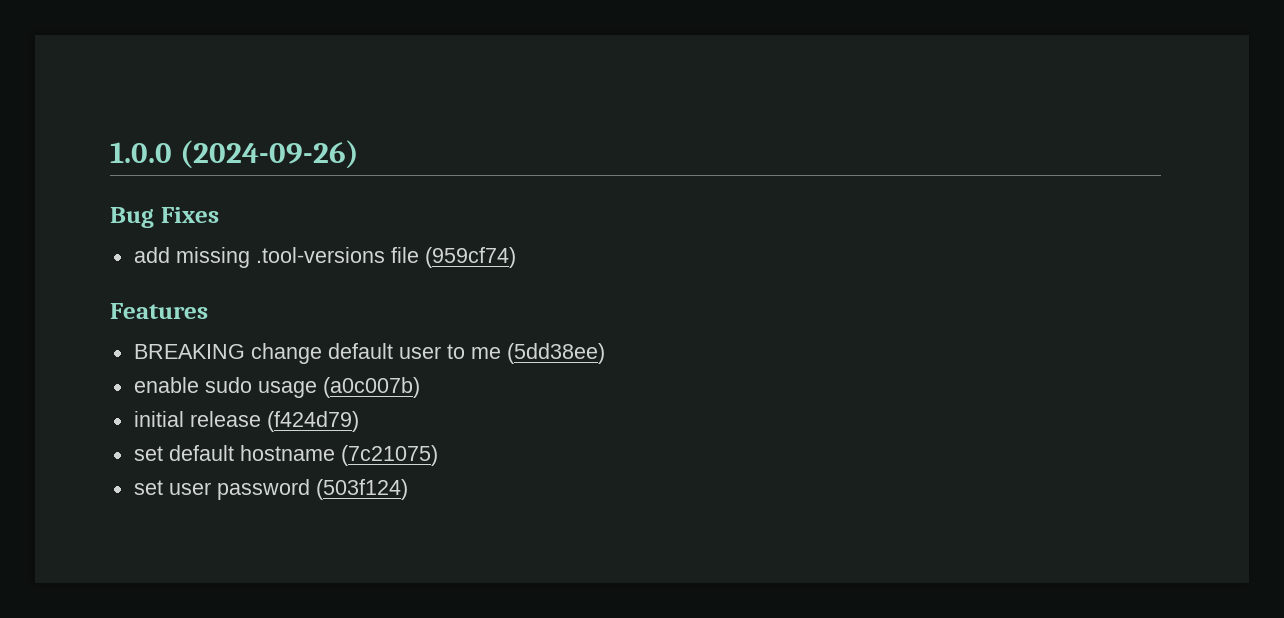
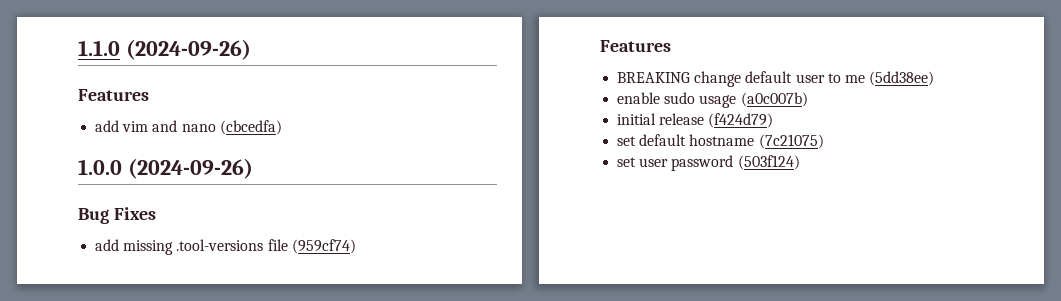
+ 1.1.0 (2024-09-26)
+ Features
+ add vim and nano (cbcedfa)

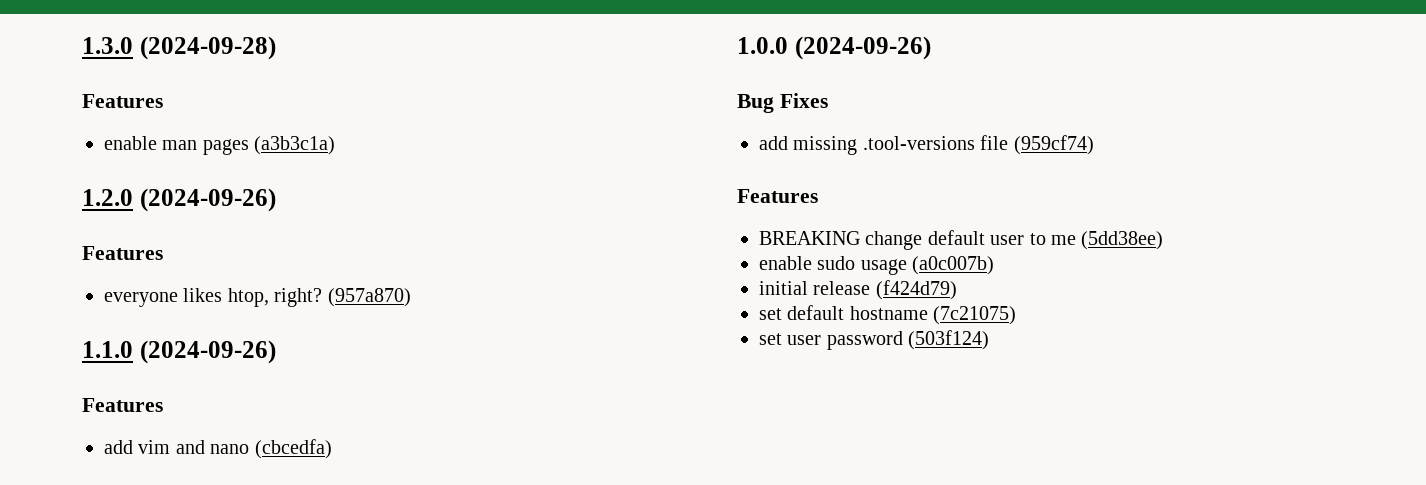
+ 1.3.0 (2024-09-28)
+ Features
+ enable man pages (a3b3c1a)
+ 1.2.0 (2024-09-26)
+ Features
+ everyone likes htop, right? (957a870)

